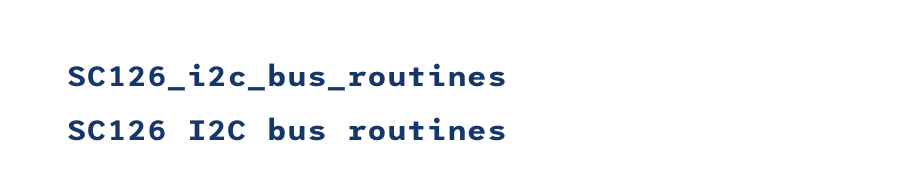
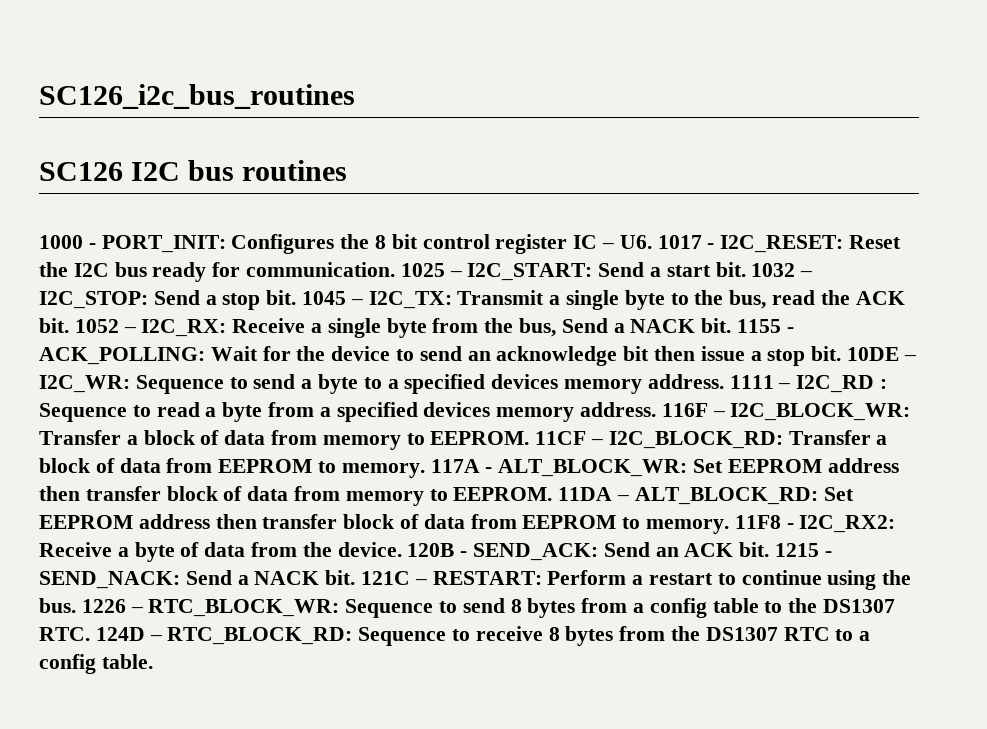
+ 1000 - PORT_INIT: Configures the 8 bit control register IC – U6. 1017 - I2C_RESET: Reset the I2C bus ready for communication. 1025 – I2C_START: Send a start bit. 1032 – I2C_STOP: Send a stop bit. 1045 – I2C_TX: Transmit a single byte to the bus, read the ACK bit. 1052 – I2C_RX: Receive a single byte from the bus, Send a NACK bit. 1155 - ACK_POLLING: Wait for the device to send an acknowledge bit then issue a stop bit. 10DE – I2C_WR: Sequence to send a byte to a specified devices memory address. 1111 – I2C_RD : Sequence to read a byte from a specified devices memory address. 116F – I2C_BLOCK_WR: Transfer a block of data from memory to EEPROM. 11CF – I2C_BLOCK_RD: Transfer a block of data from EEPROM to memory. 117A - ALT_BLOCK_WR: Set EEPROM address then transfer block of data from memory to EEPROM. 11DA – ALT_BLOCK_RD: Set EEPROM address then transfer block of data from EEPROM to memory. 11F8 - I2C_RX2: Receive a byte of data from the device. 120B - SEND_ACK: Send an ACK bit. 1215 - SEND_NACK: Send a NACK bit. 121C – RESTART: Perform a restart to continue using the bus. 1226 – RTC_BLOCK_WR: Sequence to send 8 bytes from a config table to the DS1307 RTC. 124D – RTC_BLOCK_RD: Sequence to receive 8 bytes from the DS1307 RTC to a config table.

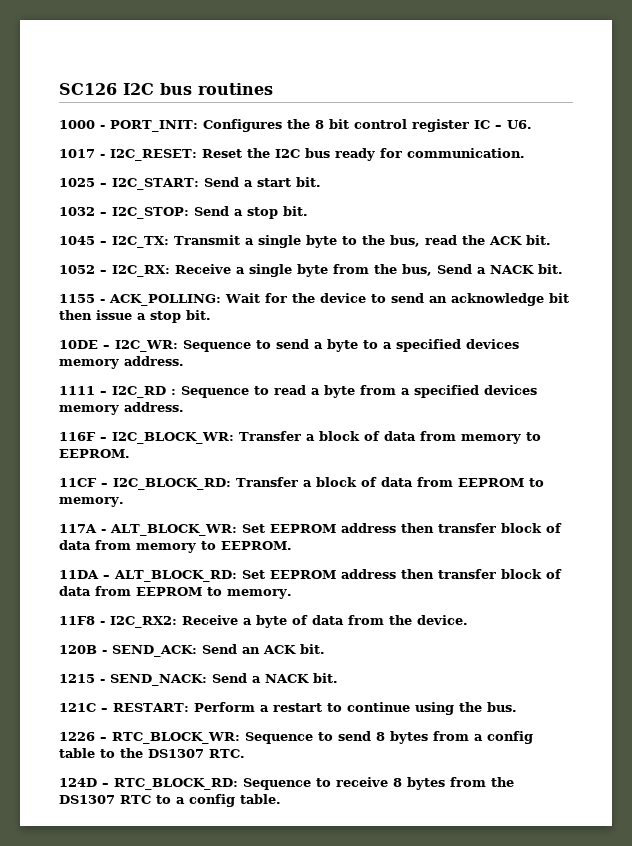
- SC126_i2c_bus_routines
- Configures the 8 bit control register IC – U6. 1017 - I2C_RESET:
+ Configures the 8 bit control register IC – U6.
+ 1017 - I2C_RESET:
- Reset the I2C bus ready for communication. 1025 – I2C_START:
+ Reset the I2C bus ready for communication.
+ 1025 – I2C_START:
- Send a start bit. 1032 – I2C_STOP:
+ Send a start bit.
+ 1032 – I2C_STOP:
- Send a stop bit. 1045 – I2C_TX:
+ Send a stop bit.
+ 1045 – I2C_TX:
- Transmit a single byte to the bus, read the ACK bit. 1052 – I2C_RX:
+ Transmit a single byte to the bus, read the ACK bit.
+ 1052 – I2C_RX:
- Receive a single byte from the bus, Send a NACK bit. 1155 - ACK_POLLING:
+ Receive a single byte from the bus, Send a NACK bit.
+ 1155 - ACK_POLLING:
- Wait for the device to send an acknowledge bit then issue a stop bit. 10DE – I2C_WR:
+ Wait for the device to send an acknowledge bit then issue a stop bit.
+ 10DE – I2C_WR:
- Sequence to send a byte to a specified devices memory address. 1111 – I2C_RD :
+ Sequence to send a byte to a specified devices memory address.
+ 1111 – I2C_RD :
- Sequence to read a byte from a specified devices memory address. 116F – I2C_BLOCK_WR:
+ Sequence to read a byte from a specified devices memory address.
+ 116F – I2C_BLOCK_WR:
- Transfer a block of data from memory to EEPROM. 11CF – I2C_BLOCK_RD:
+ Transfer a block of data from memory to EEPROM.
+ 11CF – I2C_BLOCK_RD:
- Transfer a block of data from EEPROM to memory. 117A - ALT_BLOCK_WR:
+ Transfer a block of data from EEPROM to memory.
+ 117A - ALT_BLOCK_WR:
- Set EEPROM address then transfer block of data from memory to EEPROM. 11DA – ALT_BLOCK_RD:
+ Set EEPROM address then transfer block of data from memory to EEPROM.
+ 11DA – ALT_BLOCK_RD:
- Set EEPROM address then transfer block of data from EEPROM to memory. 11F8 - I2C_RX2:
+ Set EEPROM address then transfer block of data from EEPROM to memory.
+ 11F8 - I2C_RX2:
- Receive a byte of data from the device. 120B - SEND_ACK:
+ Receive a byte of data from the device.
+ 120B - SEND_ACK:
- Send an ACK bit. 1215 - SEND_NACK: Send a NACK bit. 121C – RESTART:
+ Send an ACK bit.
+ 1215 - SEND_NACK: Send a NACK bit.
+ 121C – RESTART:
- Perform a restart to continue using the bus. 1226 – RTC_BLOCK_WR:
+ Perform a restart to continue using the bus.
+ 1226 – RTC_BLOCK_WR:
- Sequence to send 8 bytes from a config table to the DS1307 RTC. 124D – RTC_BLOCK_RD:
+ Sequence to send 8 bytes from a config table to the DS1307 RTC.
+ 124D – RTC_BLOCK_RD:

